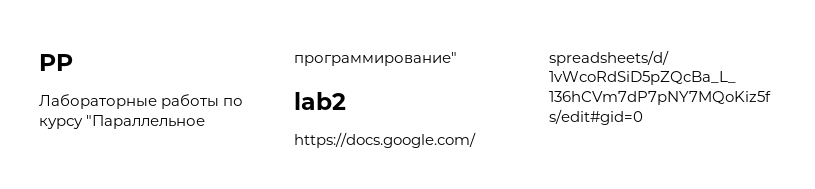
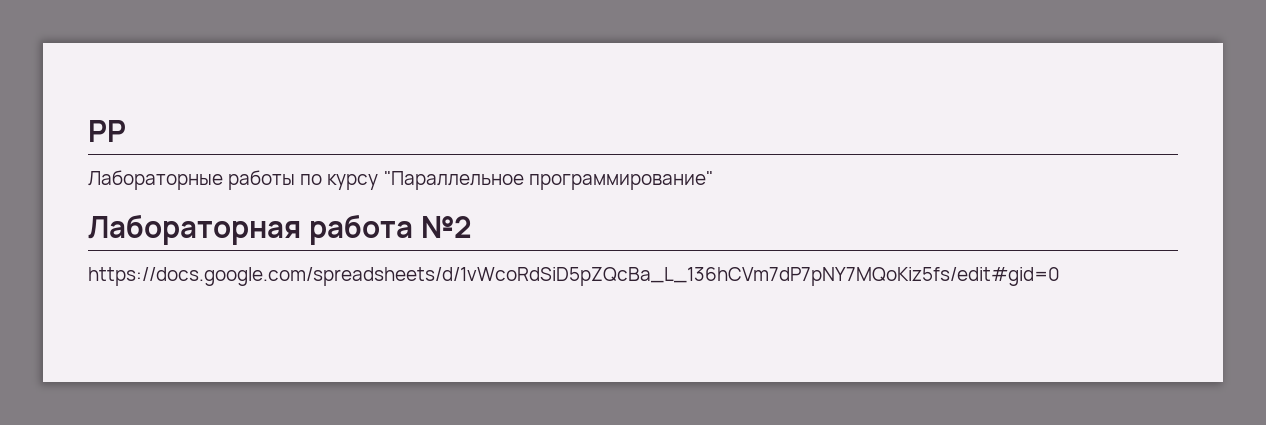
- lab2
+ Лабораторная работа №2

